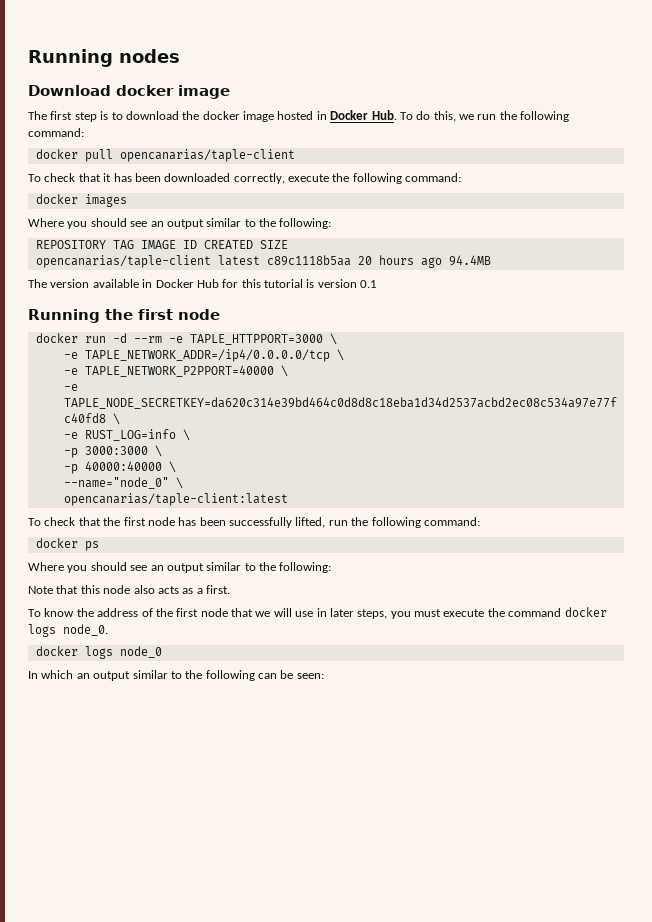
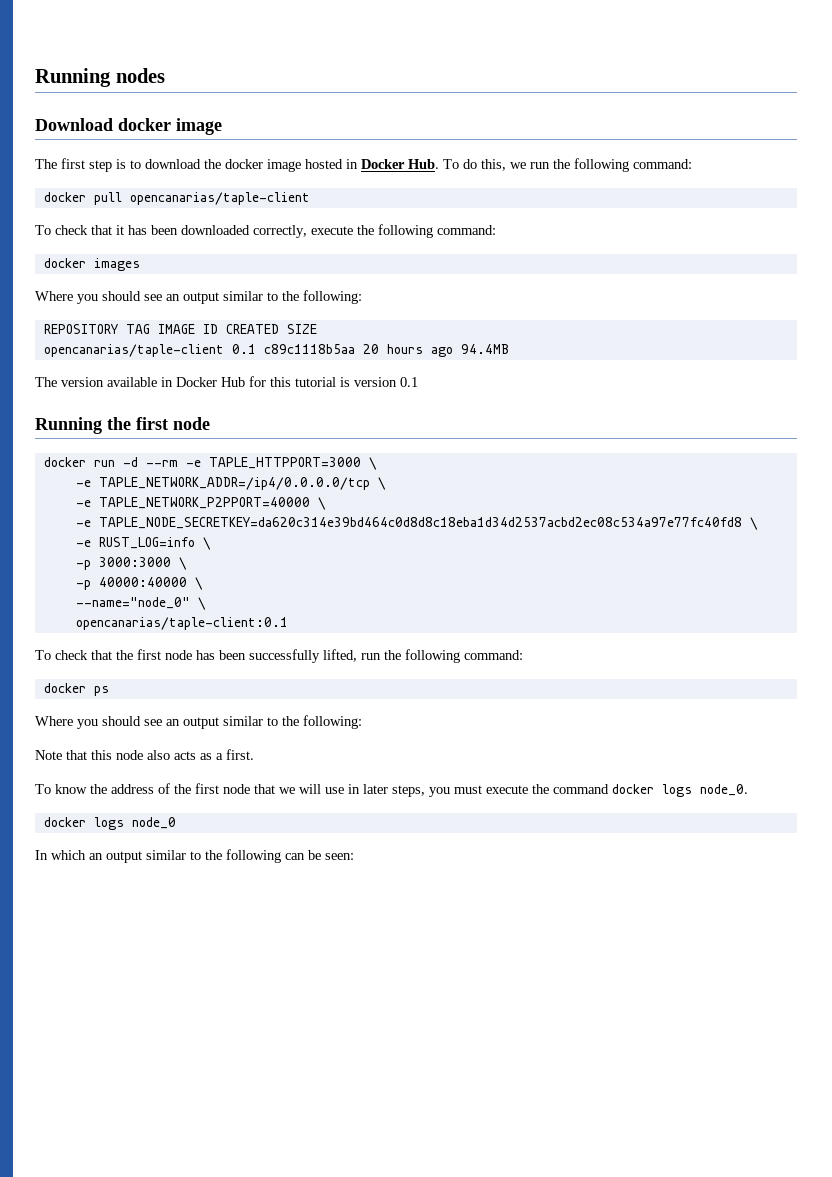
- opencanarias/taple-client latest c89c1118b5aa 20 hours ago 94.4MB
+ opencanarias/taple-client 0.1 c89c1118b5aa 20 hours ago 94.4MB
- opencanarias/taple-client:latest
+ opencanarias/taple-client:0.1

